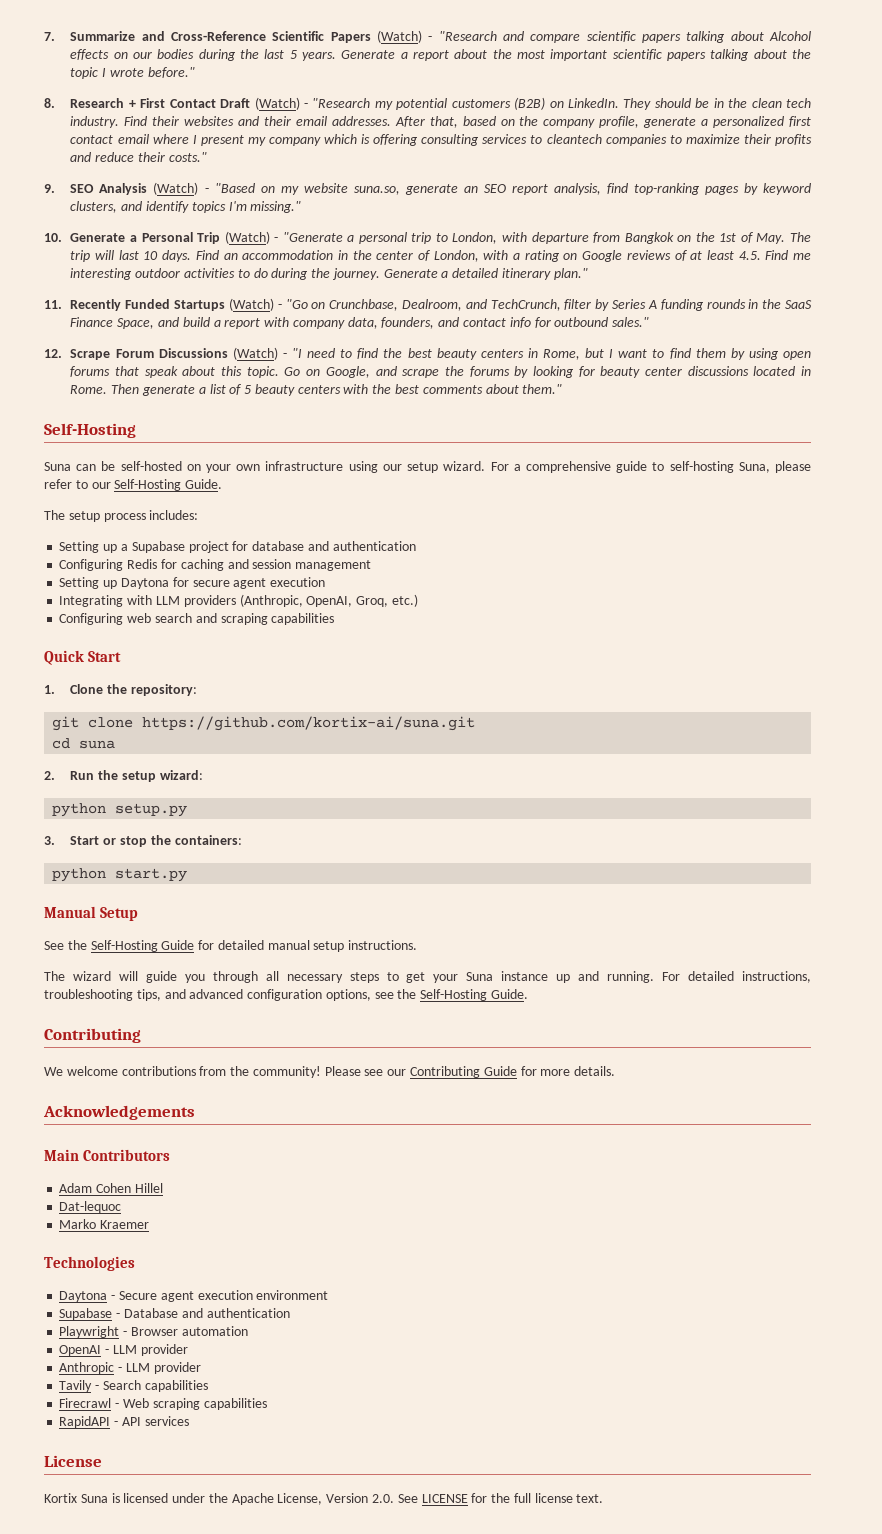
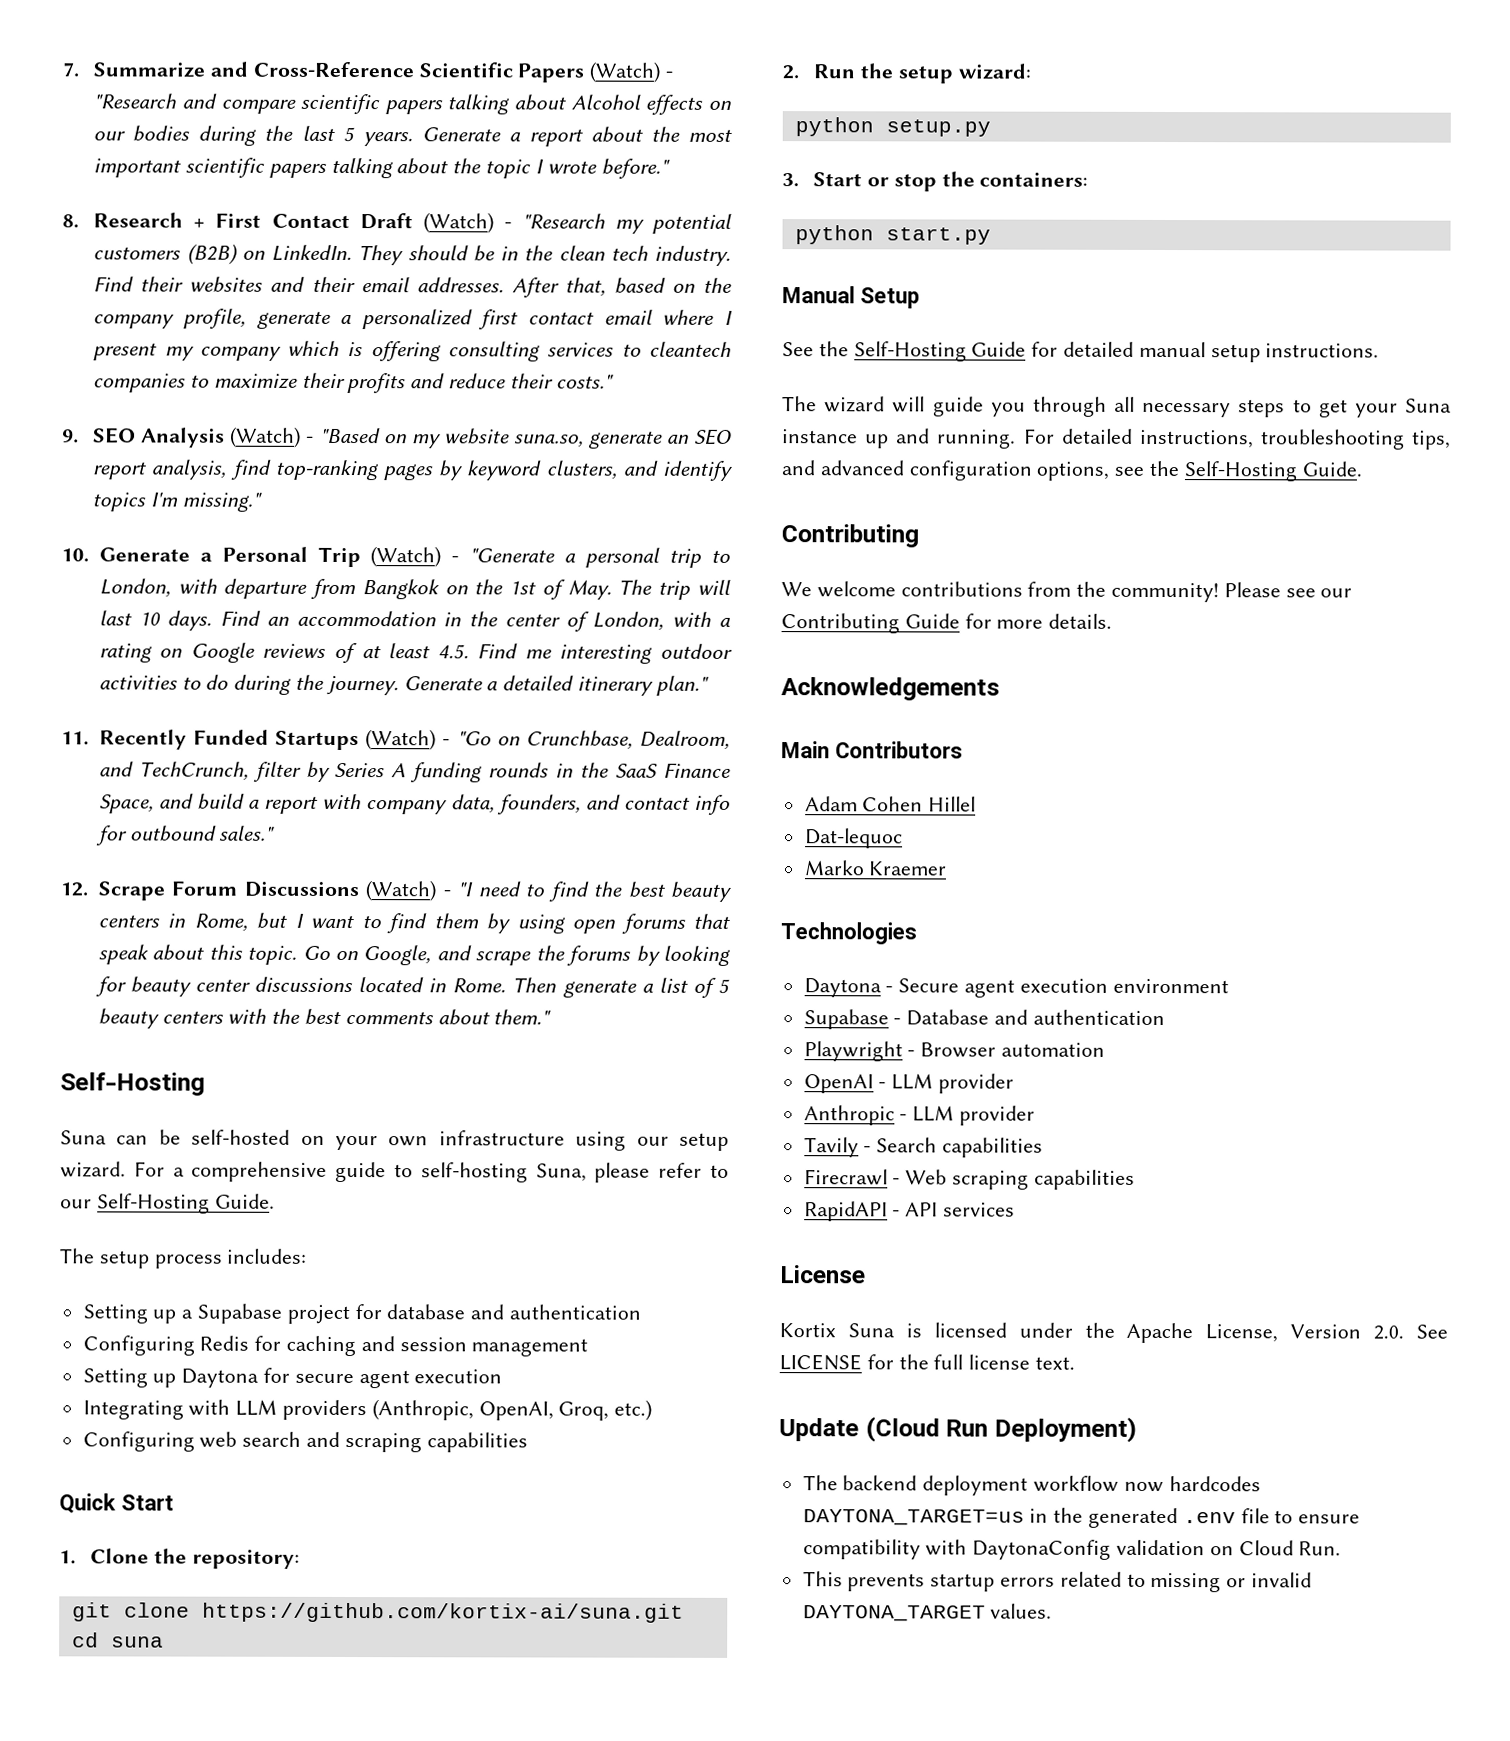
+ Update (Cloud Run Deployment)
+ The backend deployment workflow now hardcodes DAYTONA_TARGET=us in the generated .env file to ensure compatibility with DaytonaConfig validation on Cloud Run.
+ This prevents startup errors related to missing or invalid DAYTONA_TARGET values.

